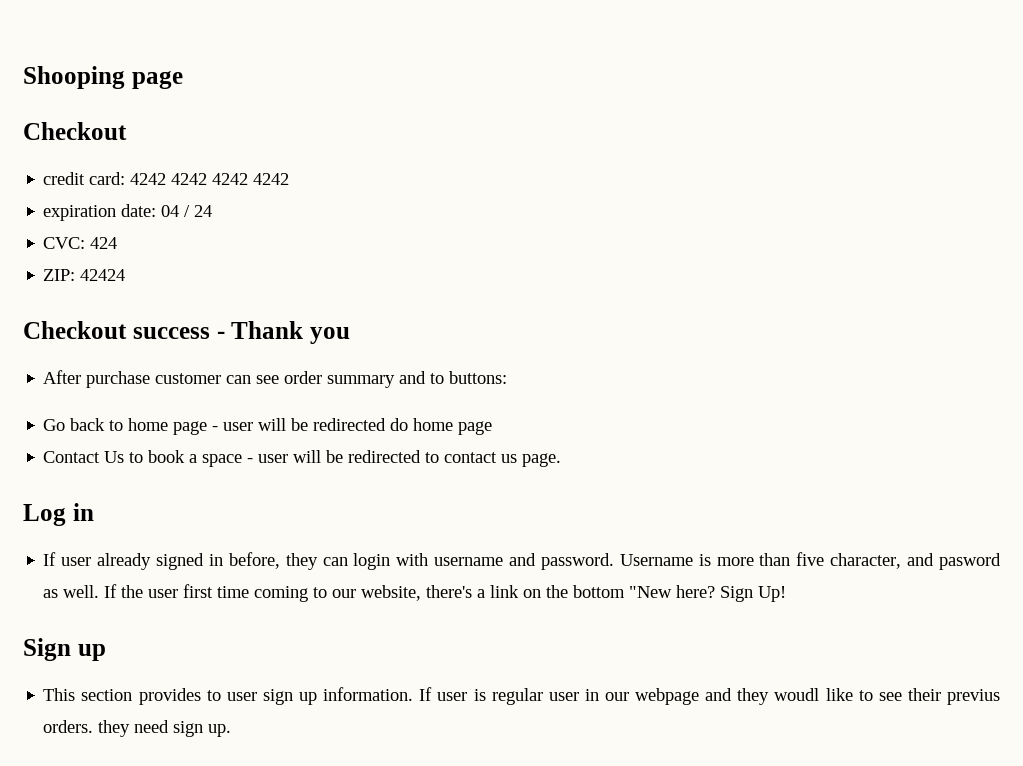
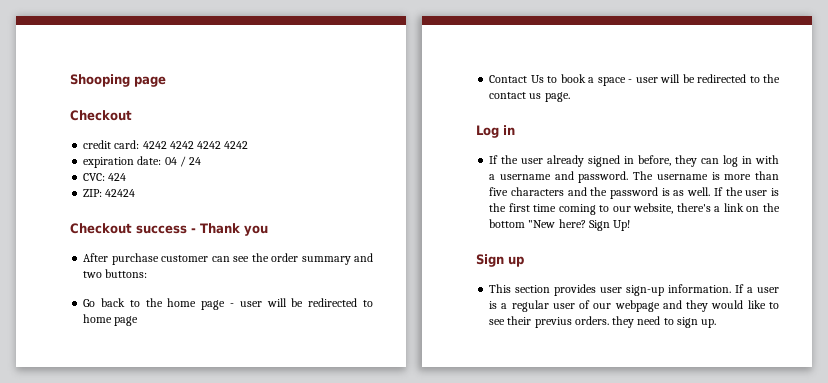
- After purchase customer can see order summary and to buttons:
+ After purchase customer can see the order summary and two buttons:
- Go back to home page - user will be redirected do home page
+ Go back to the home page - user will be redirected to home page
- Contact Us to book a space - user will be redirected to contact us page.
+ Contact Us to book a space - user will be redirected to the contact us page.
- If user already signed in before, they can login with username and password.
+ If the user already signed in before, they can log in with a username and password.
- Username is more than five character, and pasword as well.
+ The username is more than five characters and the password is as well.
- If the user first time coming to our website, there's a link on the bottom "New here?
+ If the user is the first time coming to our website, there's a link on the bottom "New here?
- This section provides to user sign up information.
+ This section provides user sign-up information.
- If user is regular user in our webpage and they woudl like to see their previus orders. they need sign up.
+ If a user is a regular user of our webpage and they would like to see their previus orders. they need to sign up.

